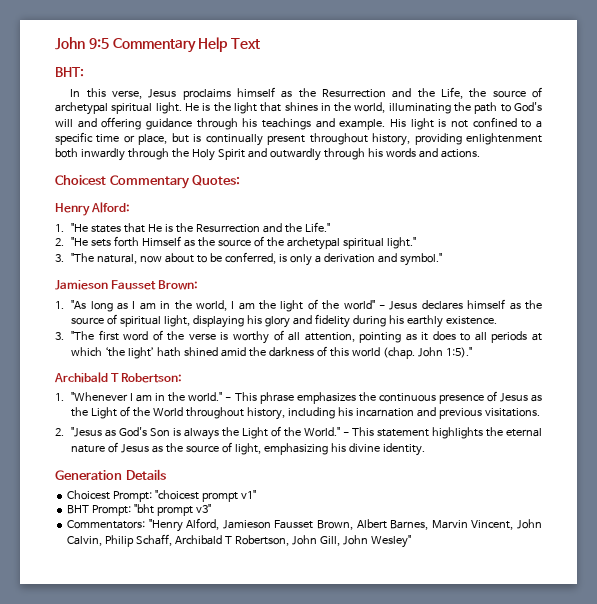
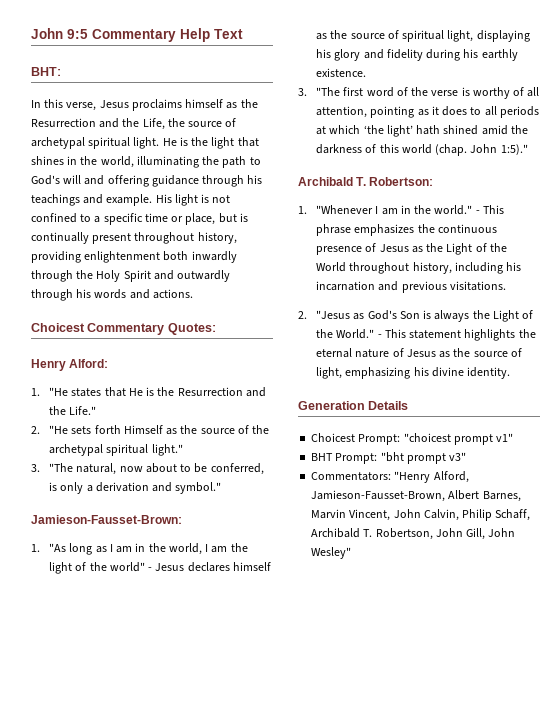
- Jamieson Fausset Brown:
+ Jamieson-Fausset-Brown:
- Archibald T Robertson:
+ Archibald T. Robertson:
- Commentators: "Henry Alford, Jamieson Fausset Brown, Albert Barnes, Marvin Vincent, John Calvin, Philip Schaff, Archibald T Robertson, John Gill, John Wesley"
+ Commentators: "Henry Alford, Jamieson-Fausset-Brown, Albert Barnes, Marvin Vincent, John Calvin, Philip Schaff, Archibald T. Robertson, John Gill, John Wesley"

